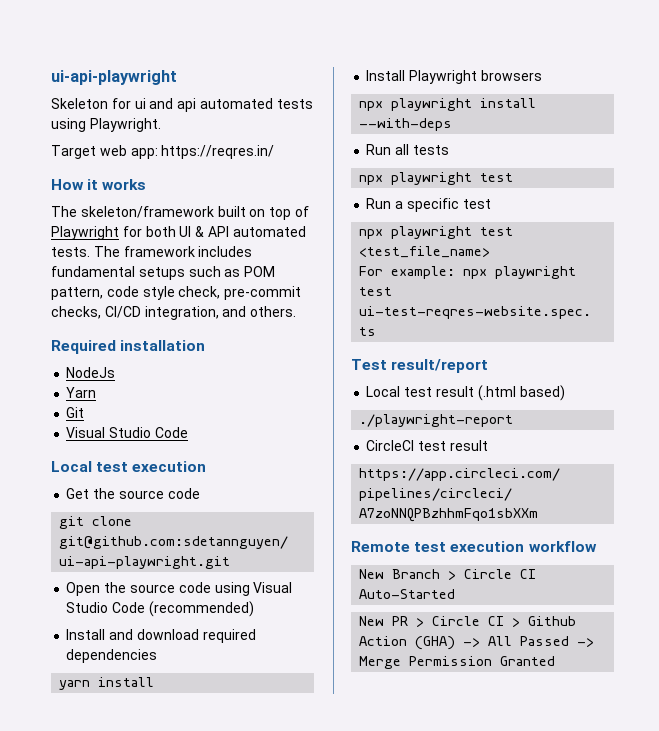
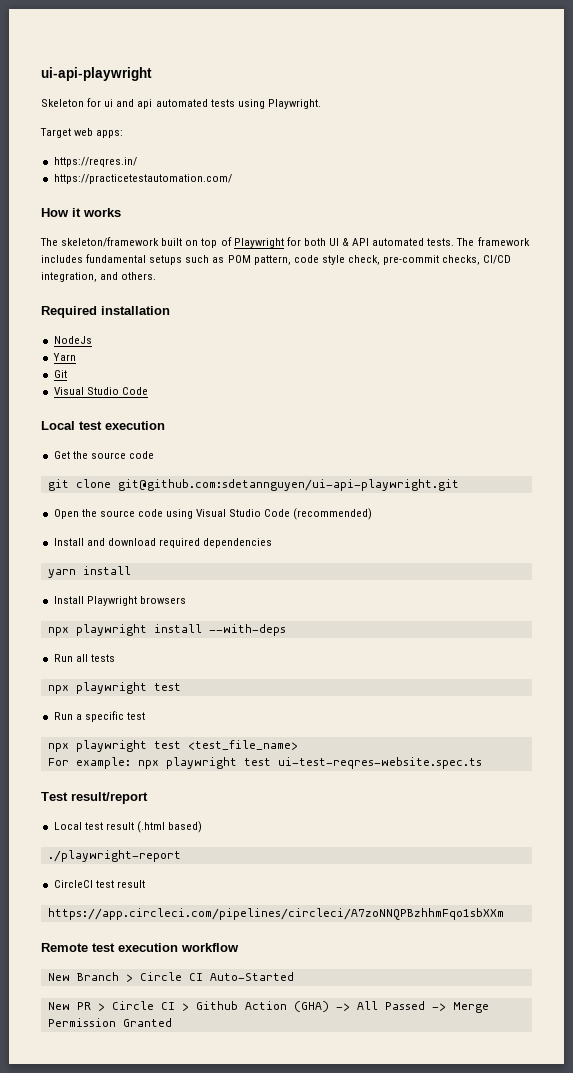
- Target web app: https://reqres.in/
+ Target web apps:
+ https://reqres.in/
+ https://practicetestautomation.com/

